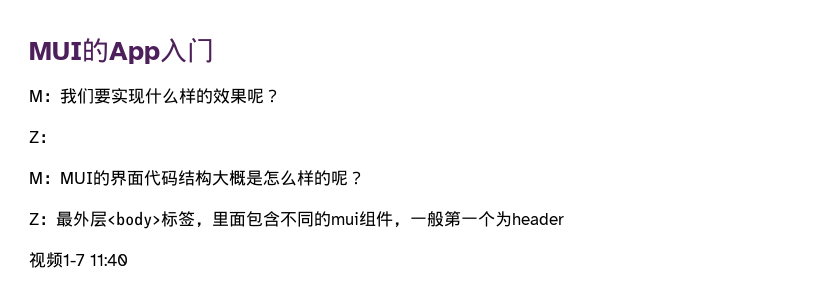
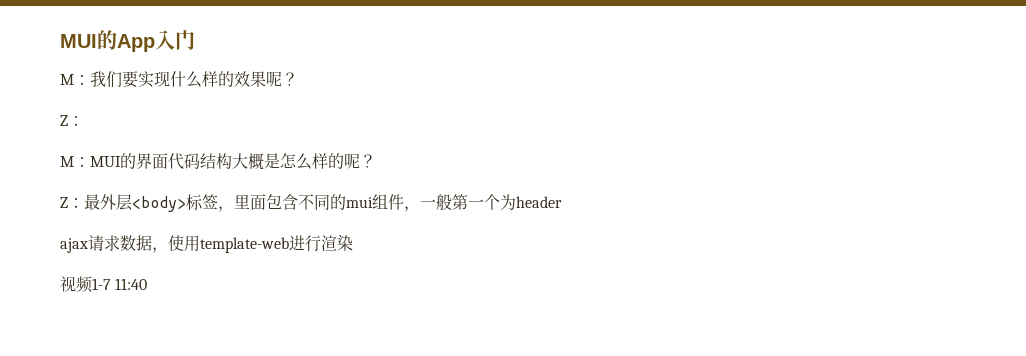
+ ajax请求数据，使用template-web进行渲染

